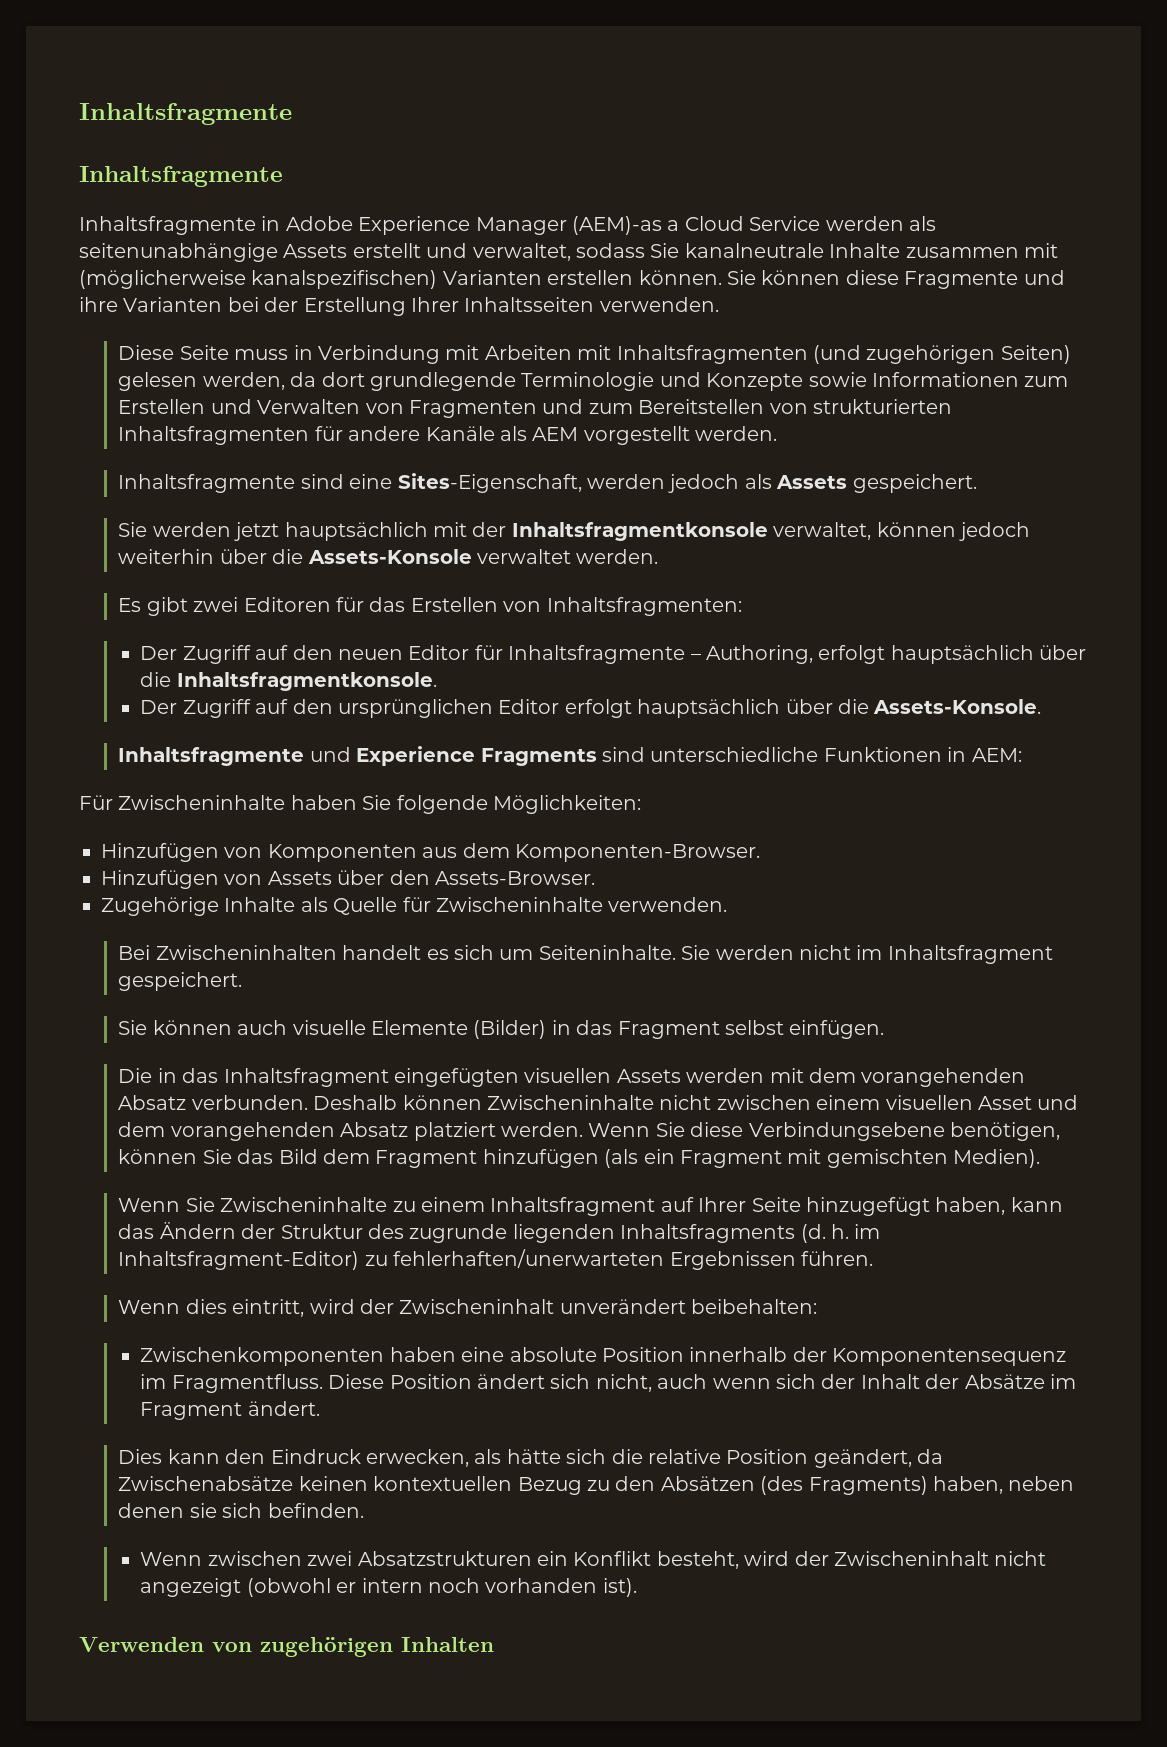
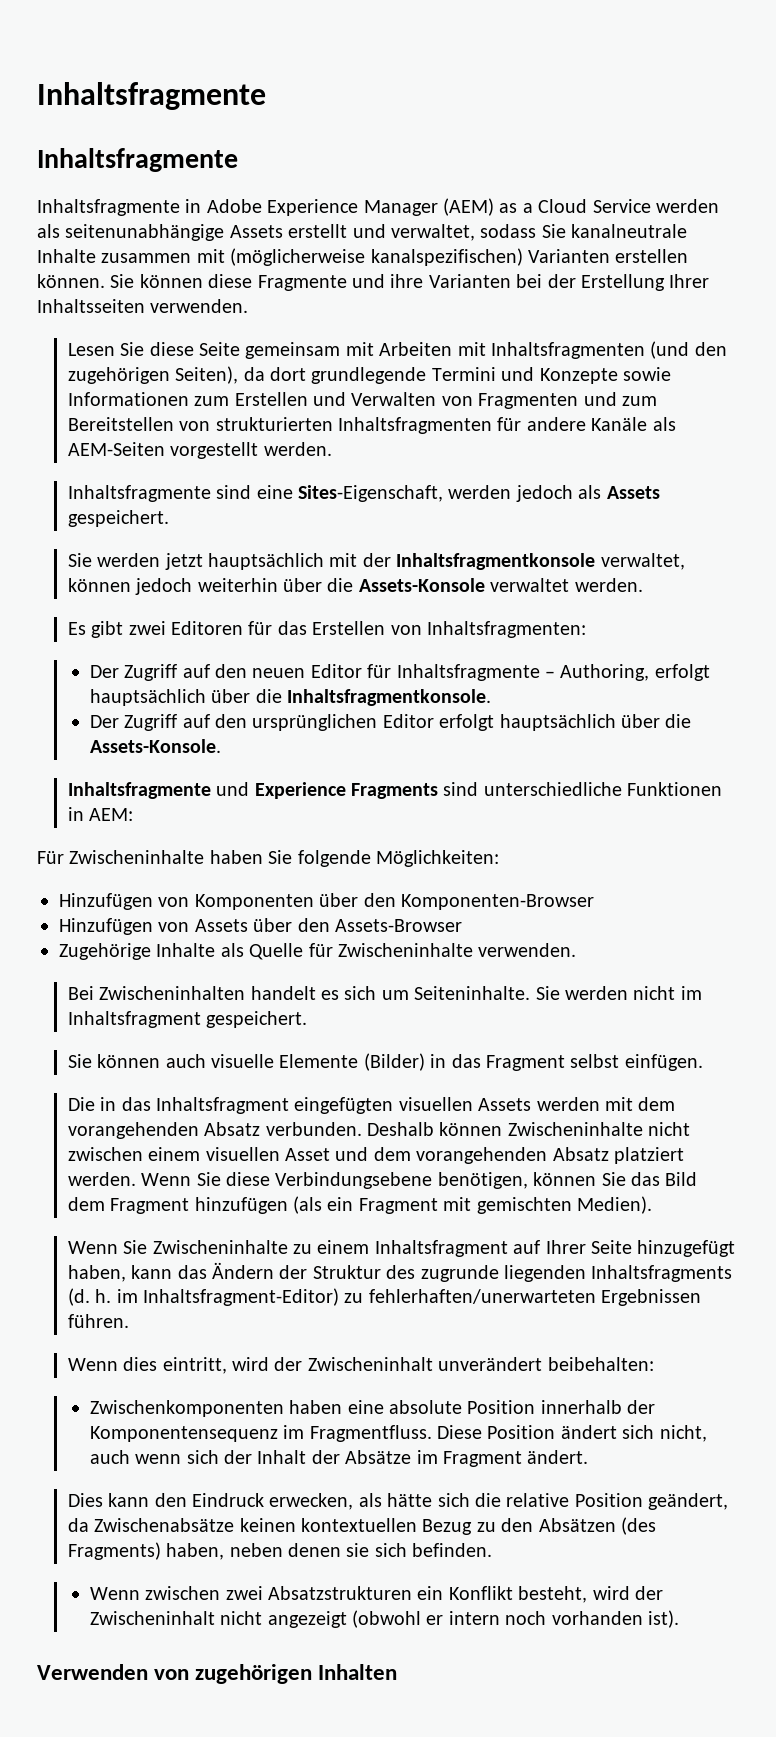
- Inhaltsfragmente in Adobe Experience Manager (AEM)-as a Cloud Service werden als seitenunabhängige Assets erstellt und verwaltet, sodass Sie kanalneutrale Inhalte zusammen mit (möglicherweise kanalspezifischen) Varianten erstellen können.
+ Inhaltsfragmente in Adobe Experience Manager (AEM) as a Cloud Service werden als seitenunabhängige Assets erstellt und verwaltet, sodass Sie kanalneutrale Inhalte zusammen mit (möglicherweise kanalspezifischen) Varianten erstellen können.
- Diese Seite muss in Verbindung mit Arbeiten mit Inhaltsfragmenten (und zugehörigen Seiten) gelesen werden, da dort grundlegende Terminologie und Konzepte sowie Informationen zum Erstellen und Verwalten von Fragmenten und zum Bereitstellen von strukturierten Inhaltsfragmenten für andere Kanäle als AEM vorgestellt werden.
+ Lesen Sie diese Seite gemeinsam mit Arbeiten mit Inhaltsfragmenten (und den zugehörigen Seiten), da dort grundlegende Termini und Konzepte sowie Informationen zum Erstellen und Verwalten von Fragmenten und zum Bereitstellen von strukturierten Inhaltsfragmenten für andere Kanäle als AEM-Seiten vorgestellt werden.
- Hinzufügen von Komponenten aus dem Komponenten-Browser.
+ Hinzufügen von Komponenten über den Komponenten-Browser
- Hinzufügen von Assets über den Assets-Browser.
+ Hinzufügen von Assets über den Assets-Browser

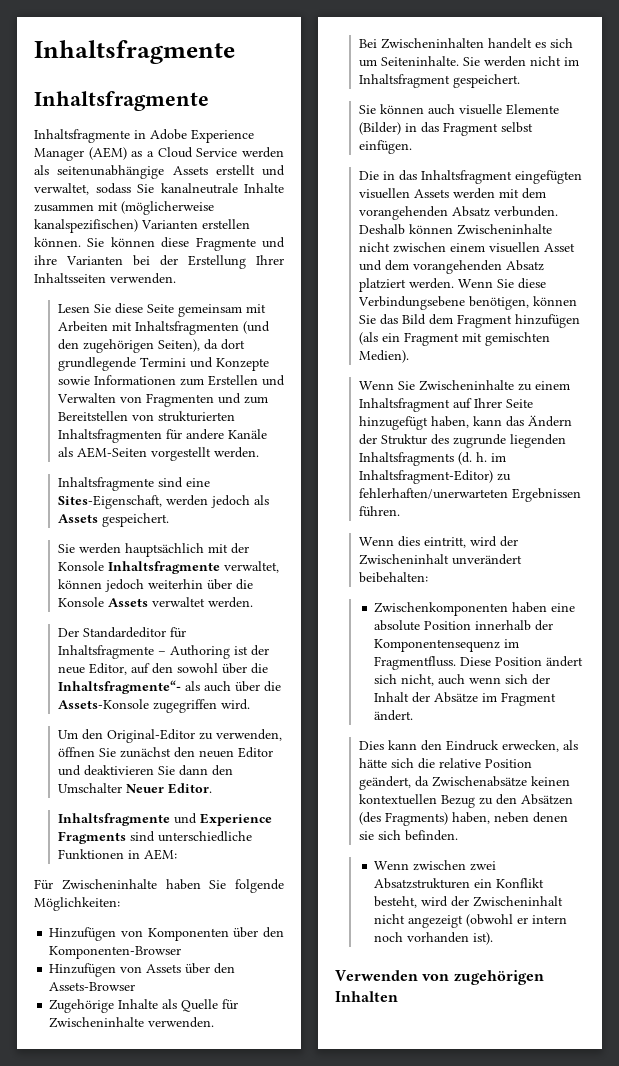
- Sie werden jetzt hauptsächlich mit der Inhaltsfragmentkonsole verwaltet, können jedoch weiterhin über die Assets-Konsole verwaltet werden.
+ Sie werden hauptsächlich mit der Konsole Inhaltsfragmente verwaltet, können jedoch weiterhin über die Konsole Assets verwaltet werden.
- Es gibt zwei Editoren für das Erstellen von Inhaltsfragmenten:
- Der Zugriff auf den neuen Editor für Inhaltsfragmente – Authoring, erfolgt hauptsächlich über die Inhaltsfragmentkonsole.
- Der Zugriff auf den ursprünglichen Editor erfolgt hauptsächlich über die Assets-Konsole.
+ Der Standardeditor für Inhaltsfragmente – Authoring ist der neue Editor, auf den sowohl über die Inhaltsfragmente“- als auch über die Assets-Konsole zugegriffen wird.
+ Um den Original-Editor zu verwenden, öffnen Sie zunächst den neuen Editor und deaktivieren Sie dann den Umschalter Neuer Editor.

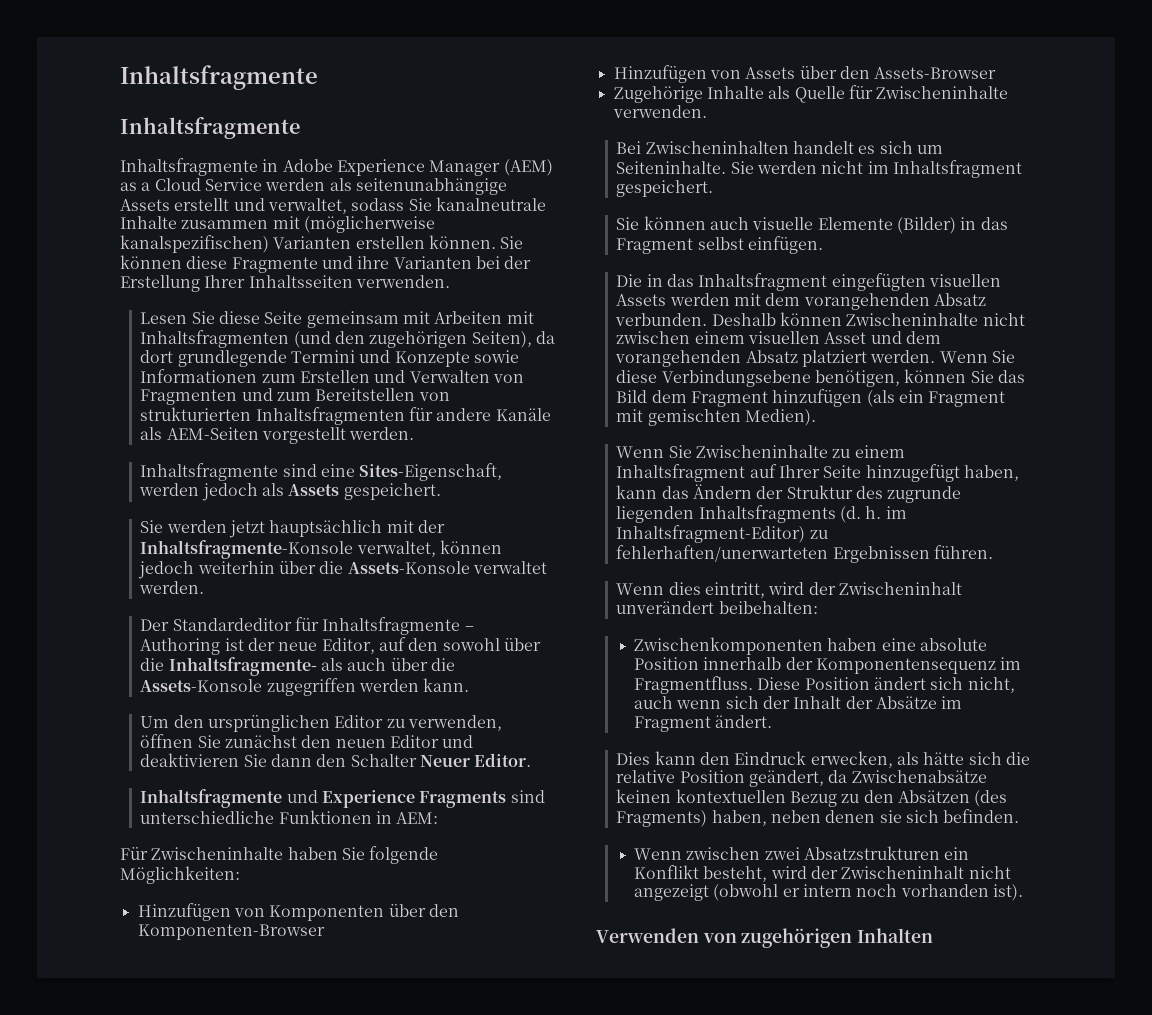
- Sie werden hauptsächlich mit der Konsole Inhaltsfragmente verwaltet, können jedoch weiterhin über die Konsole Assets verwaltet werden.
+ Sie werden jetzt hauptsächlich mit der Inhaltsfragmente-Konsole verwaltet, können jedoch weiterhin über die Assets-Konsole verwaltet werden.
- Der Standardeditor für Inhaltsfragmente – Authoring ist der neue Editor, auf den sowohl über die Inhaltsfragmente“- als auch über die Assets-Konsole zugegriffen wird.
+ Der Standardeditor für Inhaltsfragmente – Authoring ist der neue Editor, auf den sowohl über die Inhaltsfragmente- als auch über die Assets-Konsole zugegriffen werden kann.
- Um den Original-Editor zu verwenden, öffnen Sie zunächst den neuen Editor und deaktivieren Sie dann den Umschalter Neuer Editor.
+ Um den ursprünglichen Editor zu verwenden, öffnen Sie zunächst den neuen Editor und deaktivieren Sie dann den Schalter Neuer Editor.

